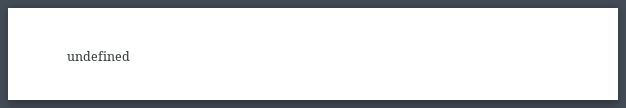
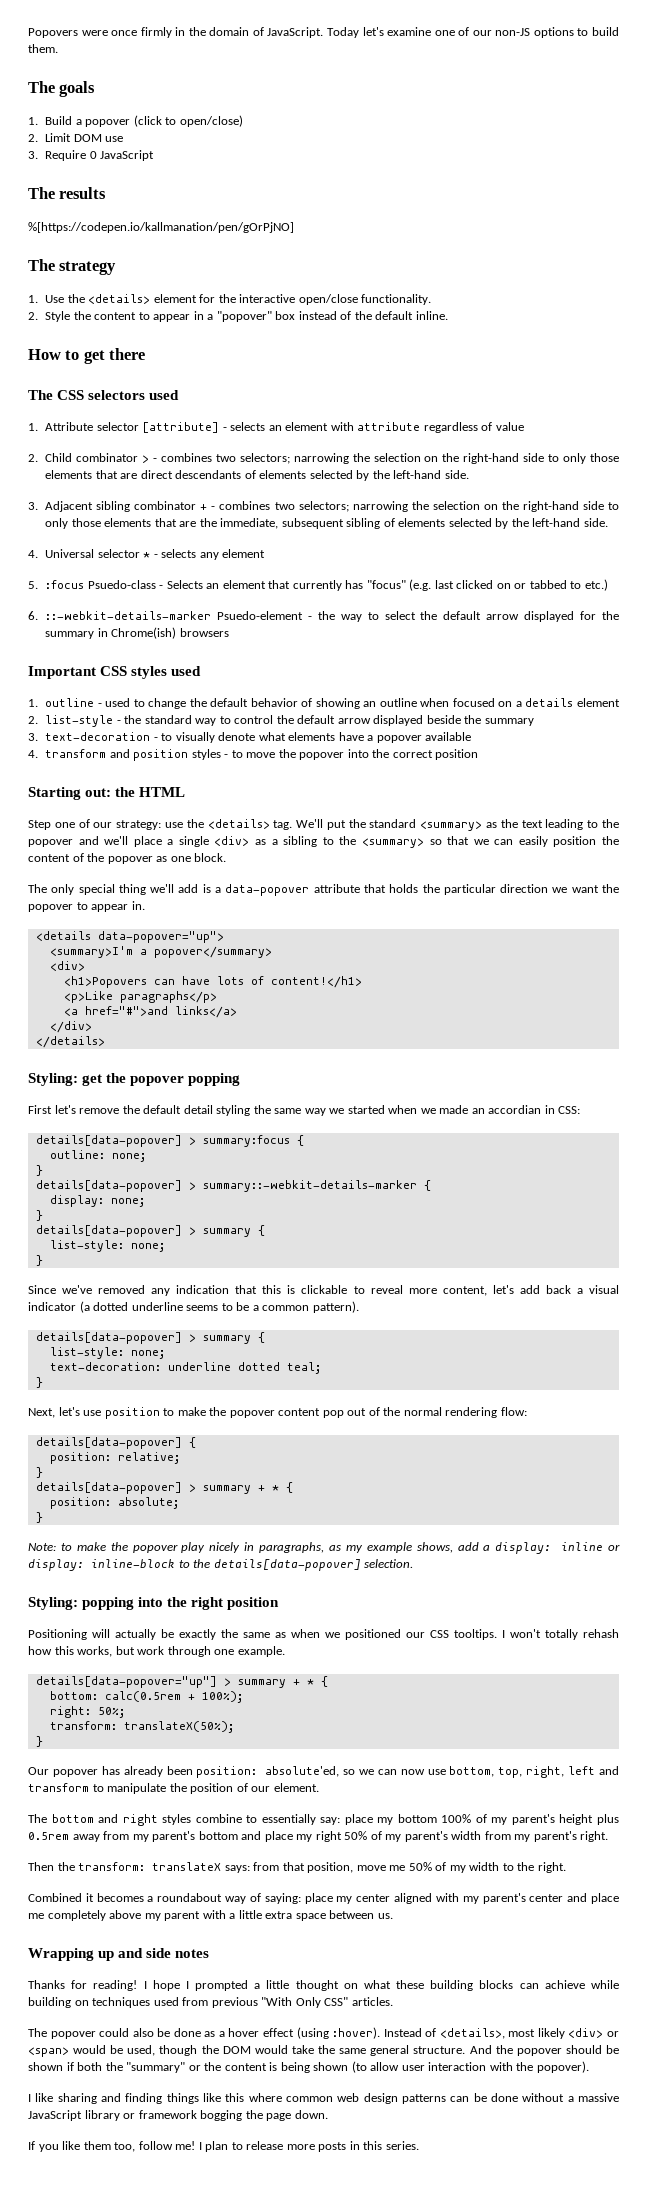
- undefined
+ Popovers were once firmly in the domain of JavaScript. Today let's examine one of our non-JS options to build them.
+ The goals
+ 1. Build a popover (click to open/close)
+ 2. Limit DOM use
+ 3. Require 0 JavaScript
+ The results
+ %[https://codepen.io/kallmanation/pen/gOrPjNO]
+ The strategy
+ 1. Use the <details> element for the interactive open/close functionality.
+ 2. Style the content to appear in a "popover" box instead of the default inline.
+ How to get there
+ The CSS selectors used
+ 1. Attribute selector [attribute] - selects an element with attribute regardless of value
+ 2. Child combinator > - combines two selectors; narrowing the selection on the right-hand side to only those elements that are direct descendants of elements selected by the left-hand side.
+ 3. Adjacent sibling combinator + - combines two selectors; narrowing the selection on the right-hand side to only those elements that are the immediate, subsequent sibling of elements selected by the left-hand side.
+ 4. Universal selector * - selects any element
+ 5. :focus Psuedo-class - Selects an element that currently has "focus" (e.g. last clicked on or tabbed to etc.)
+ 6. ::-webkit-details-marker Psuedo-element - the way to select the default arrow displayed for the summary in Chrome(ish) browsers
+ Important CSS styles used
+ 1. outline - used to change the default behavior of showing an outline when focused on a details element
+ 2. list-style - the standard way to control the default arrow displayed beside the summary
+ 3. text-decoration - to visually denote what elements have a popover available
+ 4. transform and position styles - to move the popover into the correct position
+ Starting out: the HTML
+ Step one of our strategy: use the <details> tag. We'll put the standard <summary> as the text leading to the popover and we'll place a single <div> as a sibling to the <summary> so that we can easily position the content of the popover as one block.
+ The only special thing we'll add is a data-popover attribute that holds the particular direction we want the popover to appear in.
+ <details data-popover="up">
+ <summary>I'm a popover</summary>
+ <div>
+ <h1>Popovers can have lots of content!</h1>
+ <p>Like paragraphs</p>
+ <a href="#">and links</a>
+ </div>
+ </details>
+ Styling: get the popover popping
+ First let's remove the default detail styling the same way we started when we made an accordian in CSS:
+ details[data-popover] > summary:focus {
+ outline: none;
+ }
+ details[data-popover] > summary::-webkit-details-marker {
+ display: none;
+ }
+ details[data-popover] > summary {
+ list-style: none;
+ }
+ Since we've removed any indication that this is clickable to reveal more content, let's add back a visual indicator (a dotted underline seems to be a common pattern).
+ details[data-popover] > summary {
+ list-style: none;
+ text-decoration: underline dotted teal;
+ }
+ Next, let's use position to make the popover content pop out of the normal rendering flow:
+ details[data-popover] {
+ position: relative;
+ }
+ details[data-popover] > summary + * {
+ position: absolute;
+ }
+ Note: to make the popover play nicely in paragraphs, as my example shows, add a display: inline or display: inline-block to the details[data-popover] selection.
+ Styling: popping into the right position
+ Positioning will actually be exactly the same as when we positioned our CSS tooltips. I won't totally rehash how this works, but work through one example.
+ details[data-popover="up"] > summary + * {
+ bottom: calc(0.5rem + 100%);
+ right: 50%;
+ transform: translateX(50%);
+ }
+ Our popover has already been position: absolute'ed, so we can now use bottom, top, right, left and transform to manipulate the position of our element.
+ The bottom and right styles combine to essentially say: place my bottom 100% of my parent's height plus 0.5rem away from my parent's bottom and place my right 50% of my parent's width from my parent's right.
+ Then the transform: translateX says: from that position, move me 50% of my width to the right.
+ Combined it becomes a roundabout way of saying: place my center aligned with my parent's center and place me completely above my parent with a little extra space between us.
+ Wrapping up and side notes
+ Thanks for reading! I hope I prompted a little thought on what these building blocks can achieve while building on techniques used from previous "With Only CSS" articles.
+ The popover could also be done as a hover effect (using :hover). Instead of <details>, most likely <div> or <span> would be used, though the DOM would take the same general structure. And the popover should be shown if both the "summary" or the content is being shown (to allow user interaction with the popover).
+ I like sharing and finding things like this where common web design patterns can be done without a massive JavaScript library or framework bogging the page down.
+ If you like them too, follow me! I plan to release more posts in this series.

